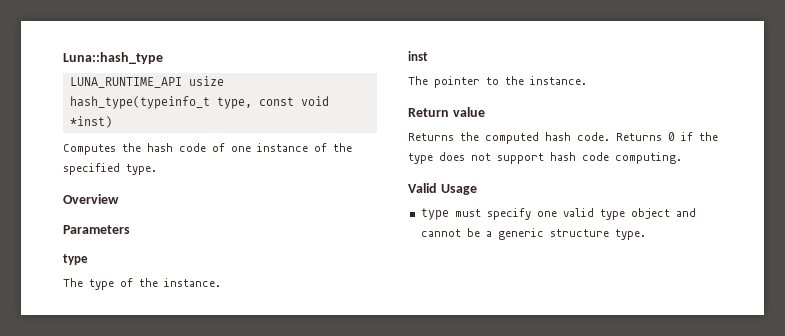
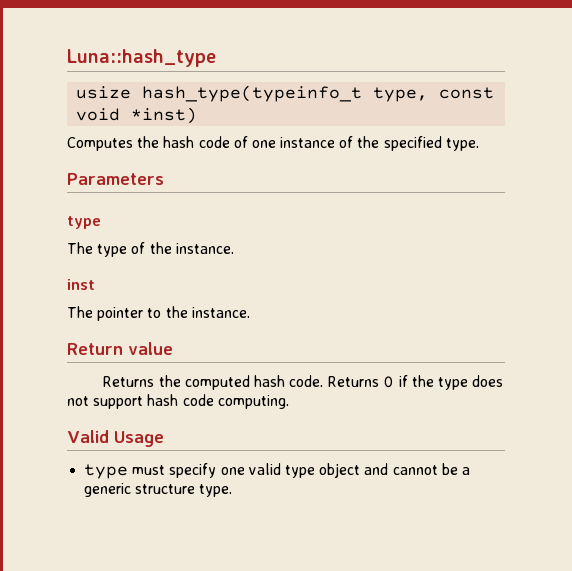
- LUNA_RUNTIME_API usize hash_type(typeinfo_t type, const void *inst)
+ usize hash_type(typeinfo_t type, const void *inst)
- Overview

